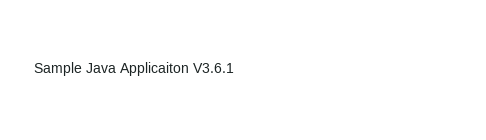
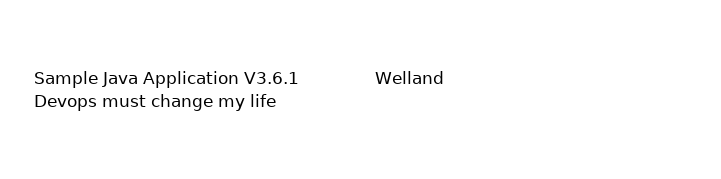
- Sample Java Applicaiton V3.6.1
+ Sample Java Application V3.6.1 Devops must change my life Welland

